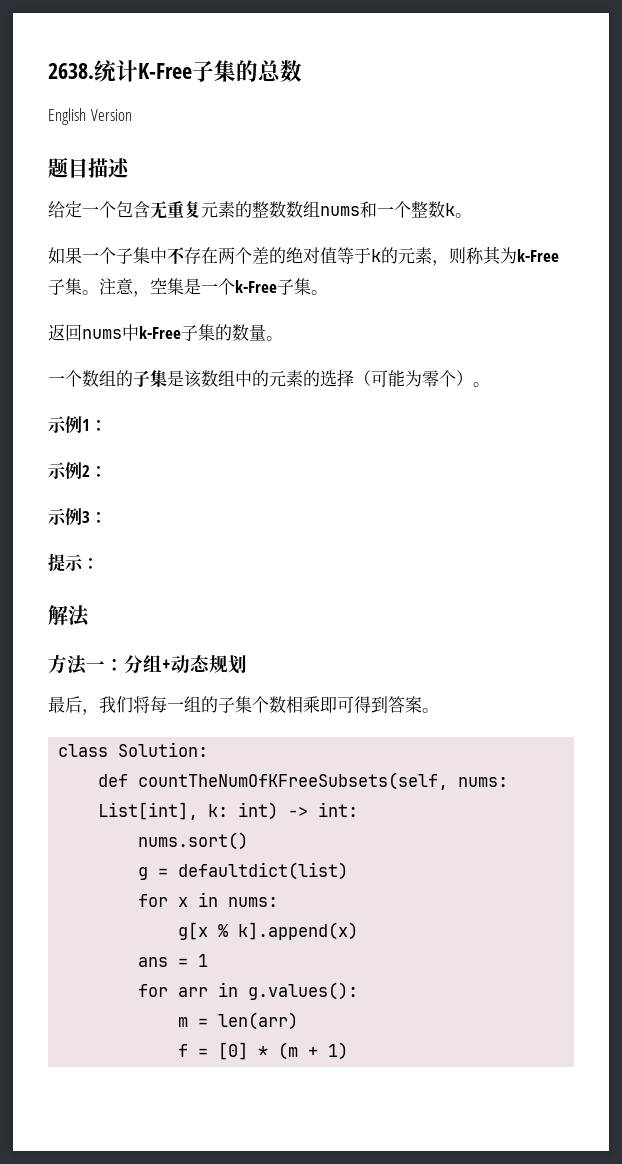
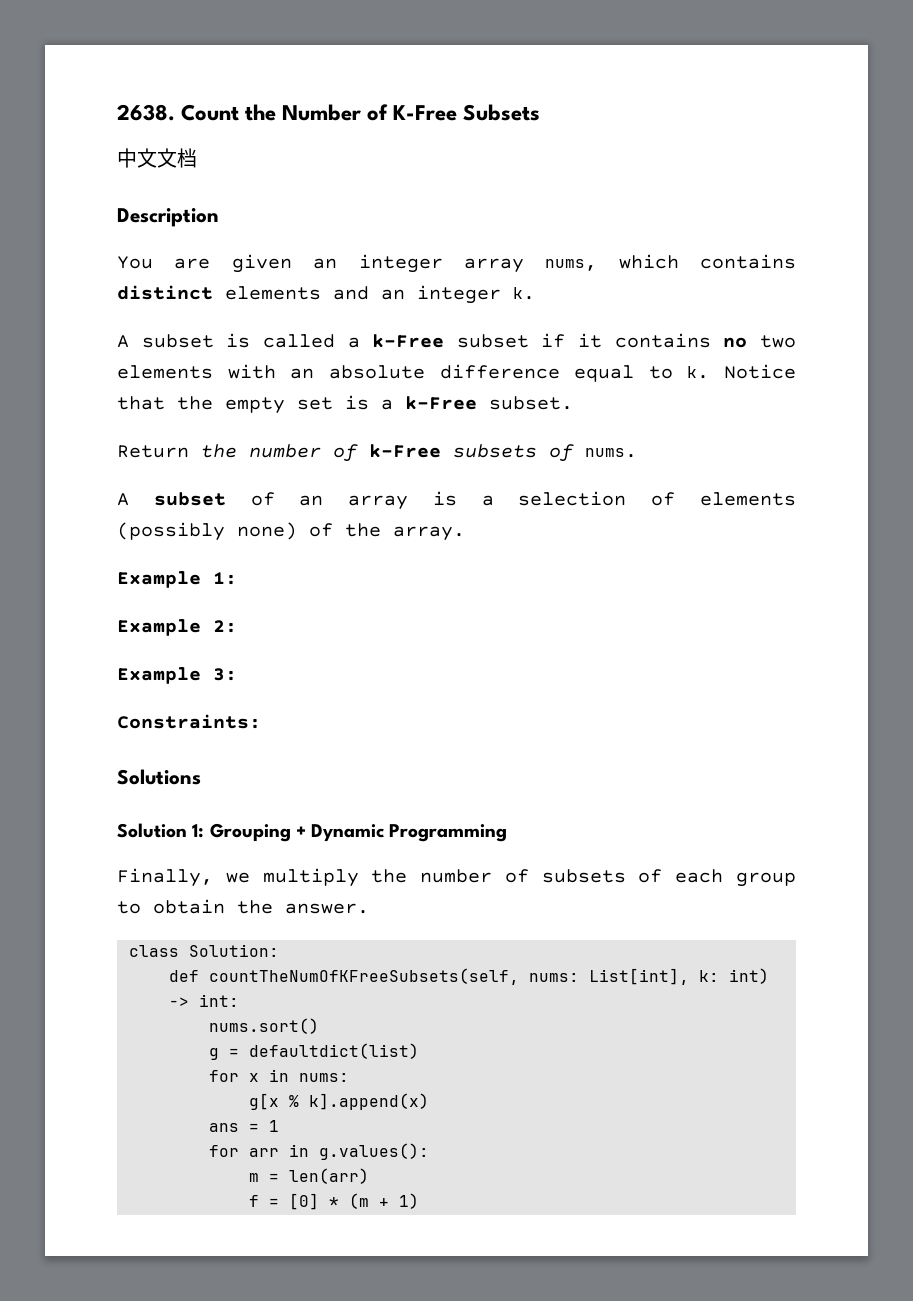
- 统计K-Free子集的总数
- English Version
- 题目描述
- 给定一个包含无重复元素的整数数组nums和一个整数k。
- 如果一个子集中不存在两个差的绝对值等于k的元素，则称其为k-Free子集。注意，空集是一个k-Free子集。
- 返回nums中k-Free子集的数量。
- 一个数组的子集是该数组中的元素的选择（可能为零个）。
- 示例1：
- 示例2：
- 示例3：
- 提示：
- 解法
- 方法一：分组+动态规划
- 最后，我们将每一组的子集个数相乘即可得到答案。
+ Count the Number of K-Free Subsets
+ 中文文档
+ Description
+ You are given an integer array nums, which contains distinct elements and an integer k.
+ A subset is called a k-Free subset if it contains no two elements with an absolute difference equal to k. Notice that the empty set is a k-Free subset.
+ Return the number of k-Free subsets of nums.
+ A subset of an array is a selection of elements (possibly none) of the array.
+ Example 1:
+ Example 2:
+ Example 3:
+ Constraints:
+ Solutions
+ Solution 1: Grouping + Dynamic Programming
+ Finally, we multiply the number of subsets of each group to obtain the answer.

